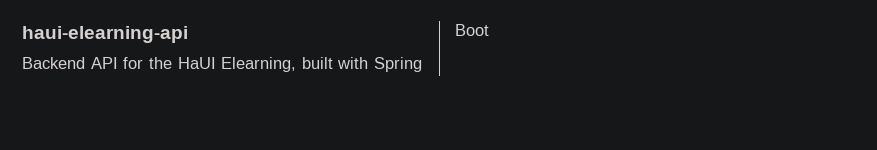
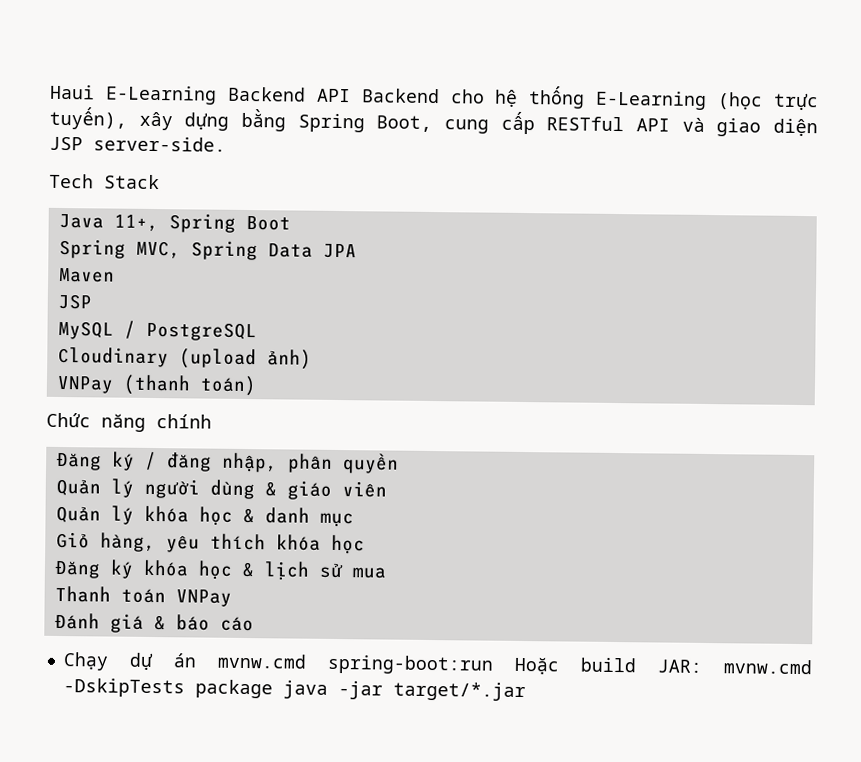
- haui-elearning-api
- Backend API for the HaUI Elearning, built with Spring Boot
+ Haui E-Learning Backend API Backend cho hệ thống E-Learning (học trực tuyến), xây dựng bằng Spring Boot, cung cấp RESTful API và giao diện JSP server-side.
+ Tech Stack
+ Java 11+, Spring Boot
+ Spring MVC, Spring Data JPA
+ Maven
+ JSP
+ MySQL / PostgreSQL
+ Cloudinary (upload ảnh)
+ VNPay (thanh toán)
+ Chức năng chính
+ Đăng ký / đăng nhập, phân quyền
+ Quản lý người dùng & giáo viên
+ Quản lý khóa học & danh mục
+ Giỏ hàng, yêu thích khóa học
+ Đăng ký khóa học & lịch sử mua
+ Thanh toán VNPay
+ Đánh giá & báo cáo
+ Chạy dự án mvnw.cmd spring-boot:run Hoặc build JAR: mvnw.cmd -DskipTests package java -jar target/*.jar

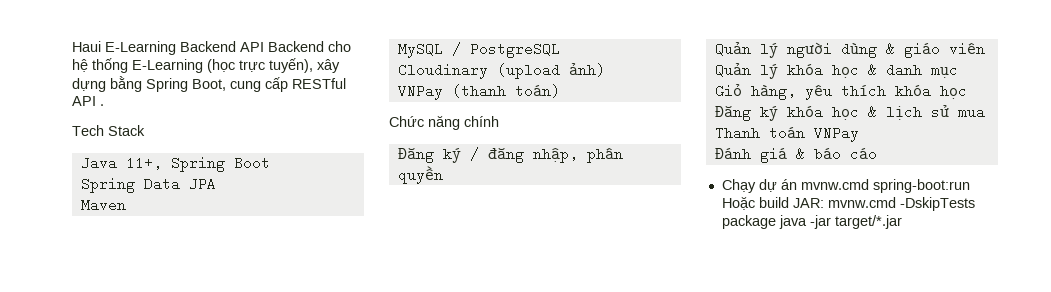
- Haui E-Learning Backend API Backend cho hệ thống E-Learning (học trực tuyến), xây dựng bằng Spring Boot, cung cấp RESTful API và giao diện JSP server-side.
+ Haui E-Learning Backend API Backend cho hệ thống E-Learning (học trực tuyến), xây dựng bằng Spring Boot, cung cấp RESTful API .
- Spring MVC, Spring Data JPA
+ Spring Data JPA
  Maven
- JSP

